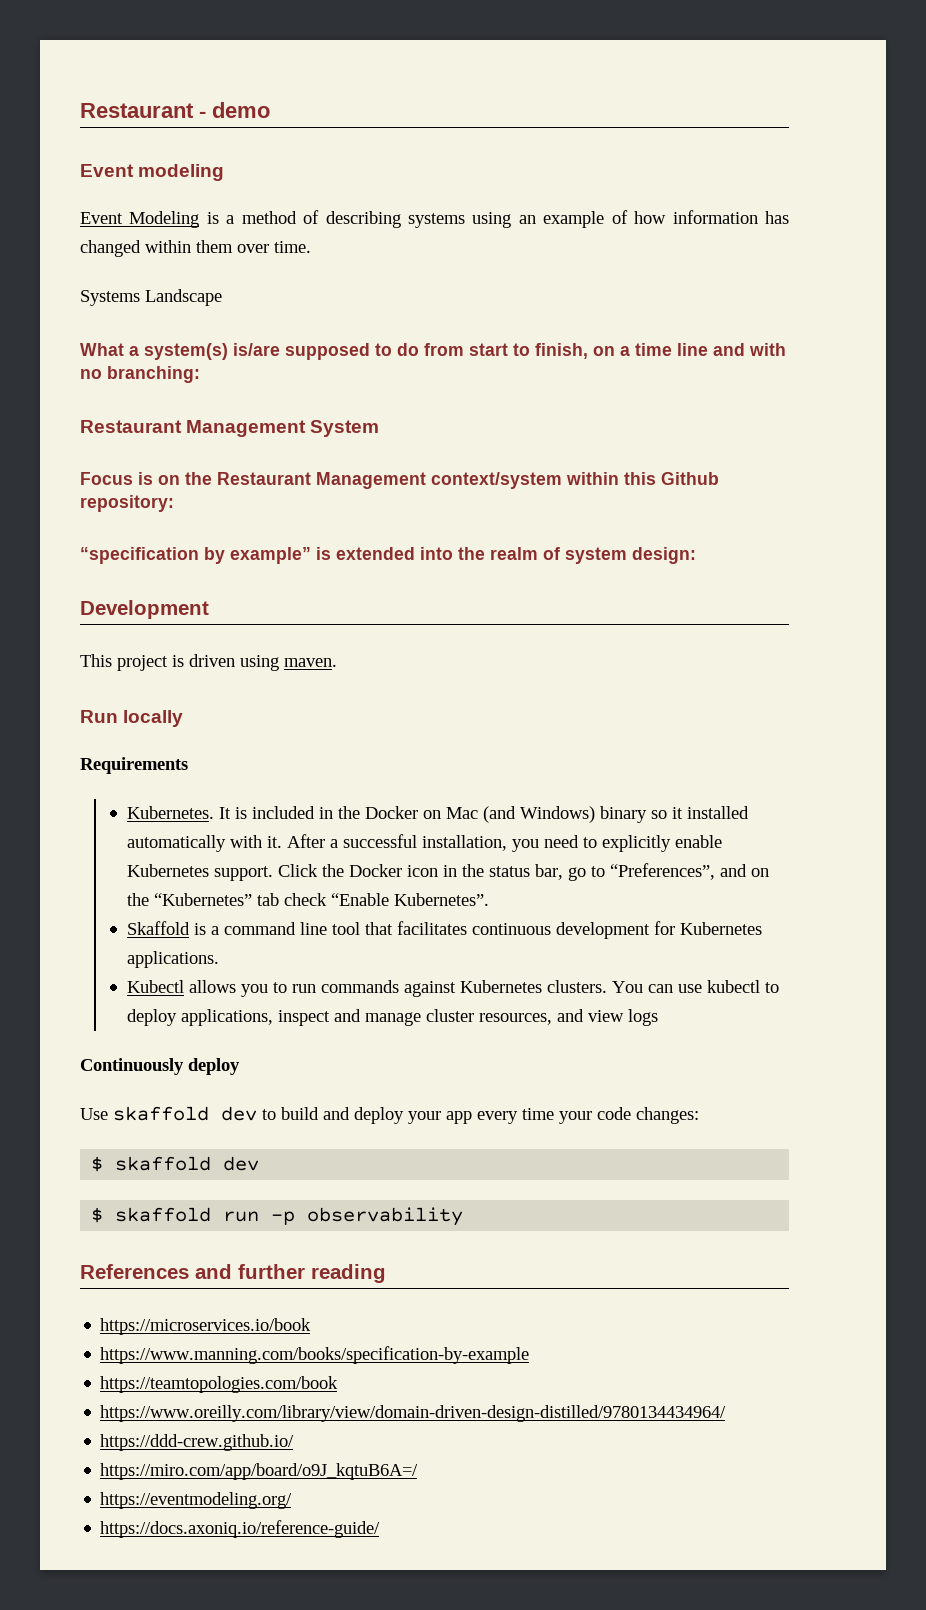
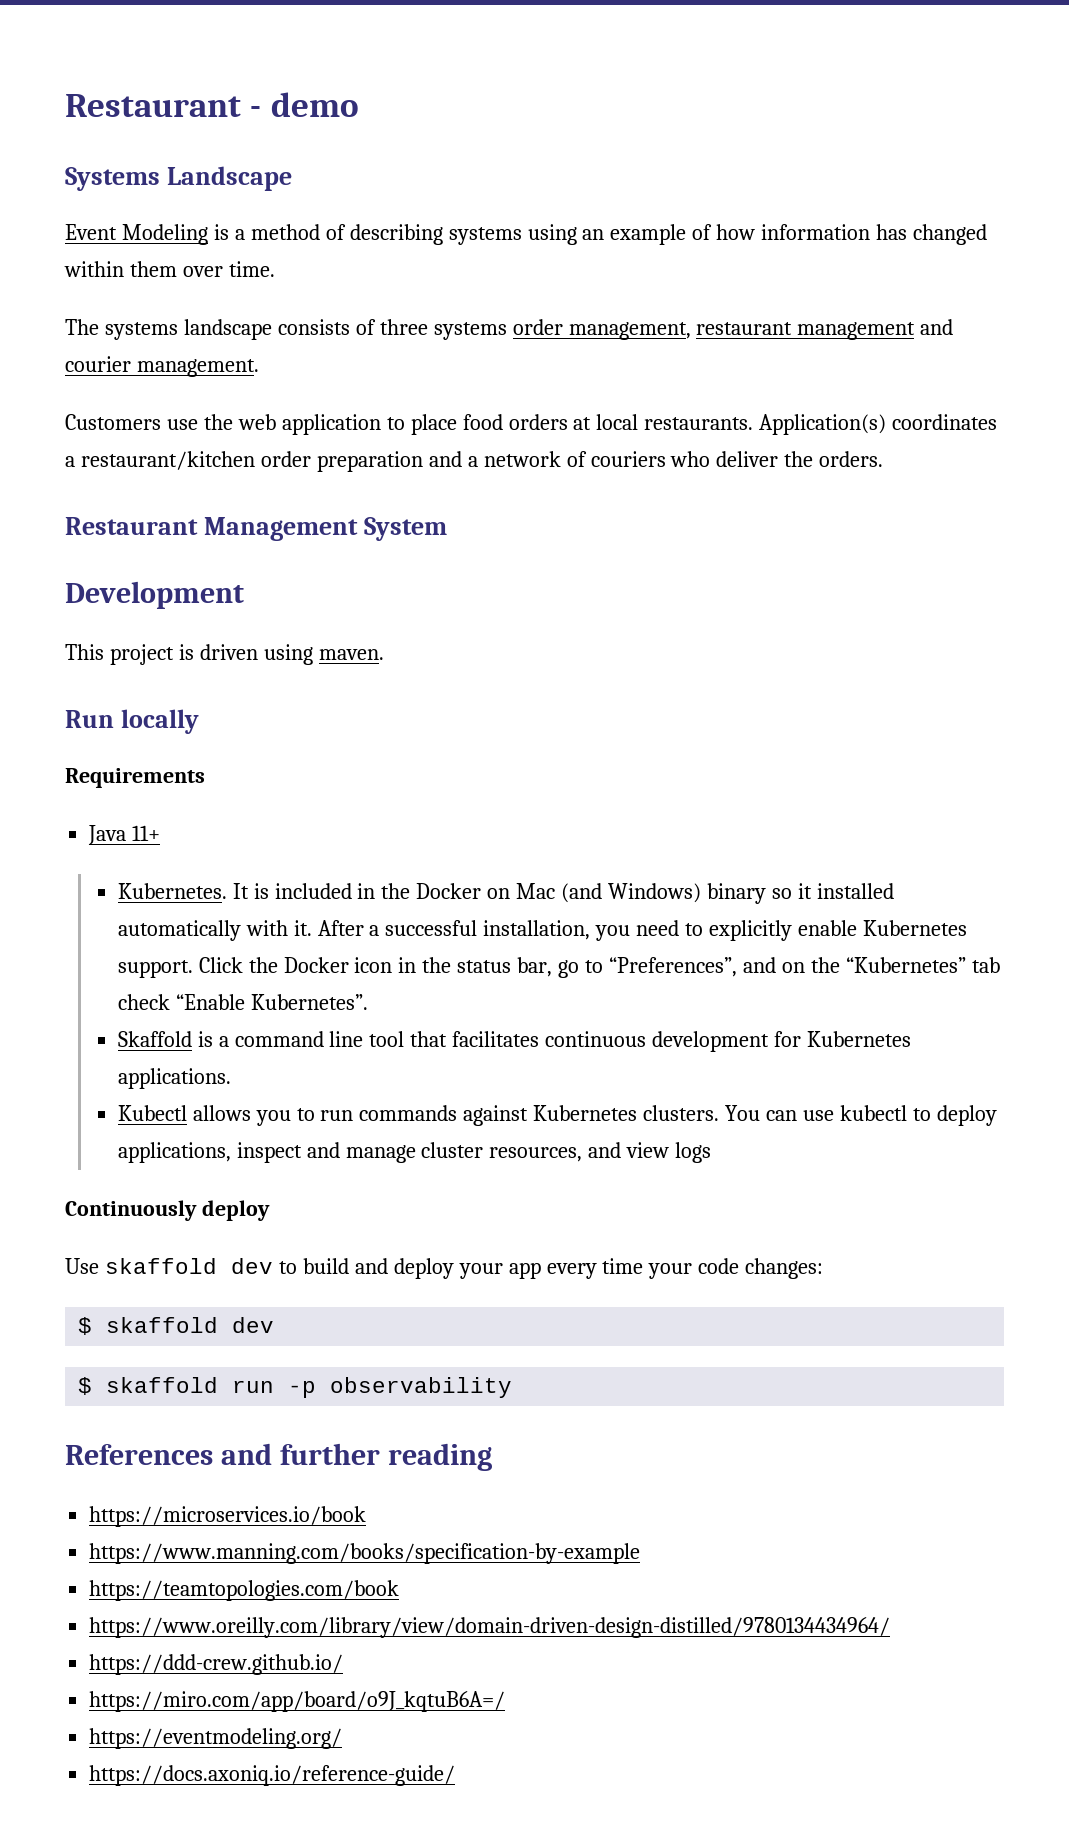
- Event modeling
+ Systems Landscape
- Systems Landscape
- What a system(s) is/are supposed to do from start to finish, on a time line and with no branching:
+ The systems landscape consists of three systems order management, restaurant management and courier management.
+ Customers use the web application to place food orders at local restaurants. Application(s) coordinates a restaurant/kitchen order preparation and a network of couriers who deliver the orders.
  Restaurant Management System
- Focus is on the Restaurant Management context/system within this Github repository:
- “specification by example” is extended into the realm of system design:
+ Java 11+

